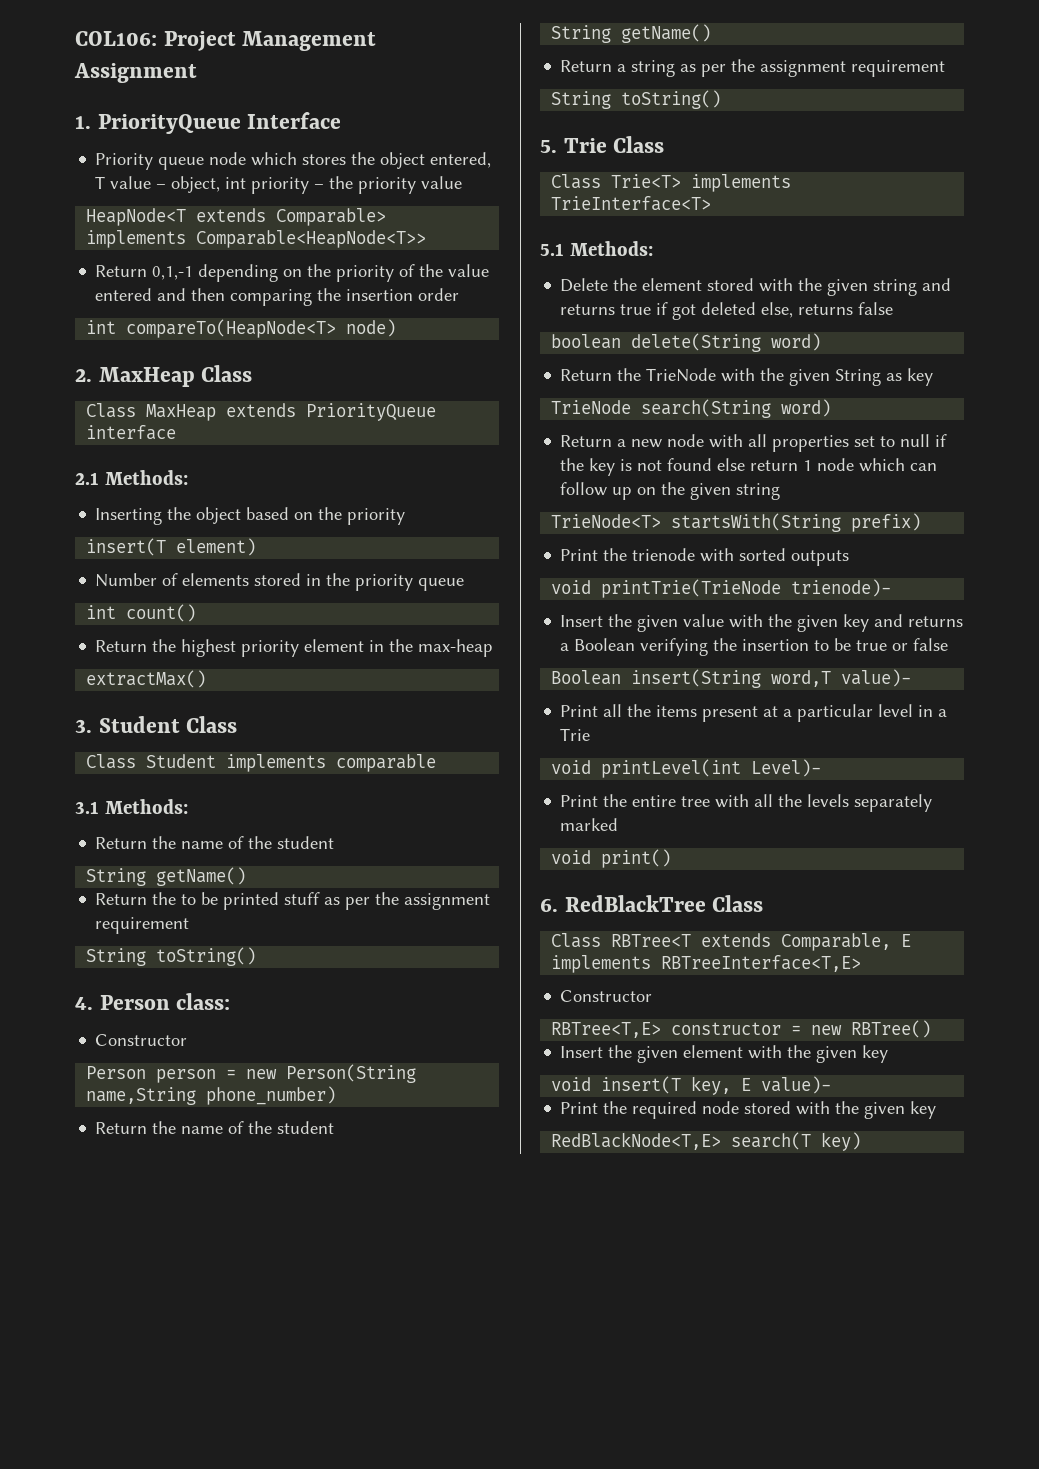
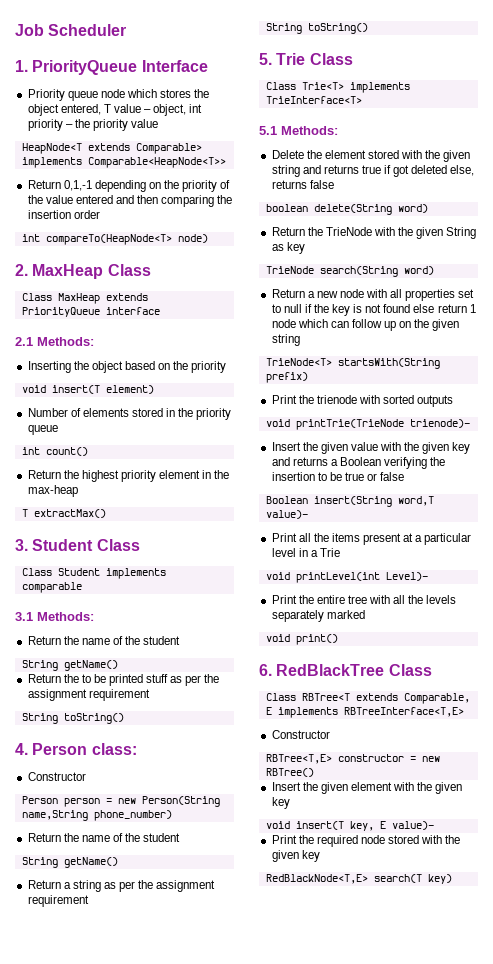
- COL106: Project Management Assignment
+ Job Scheduler
- insert(T element)
+ void insert(T element)
- extractMax()
+ T extractMax()

